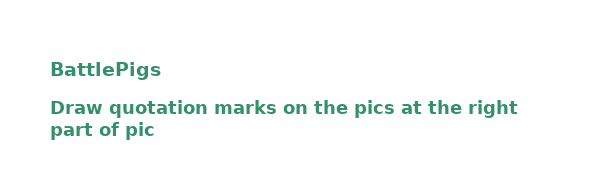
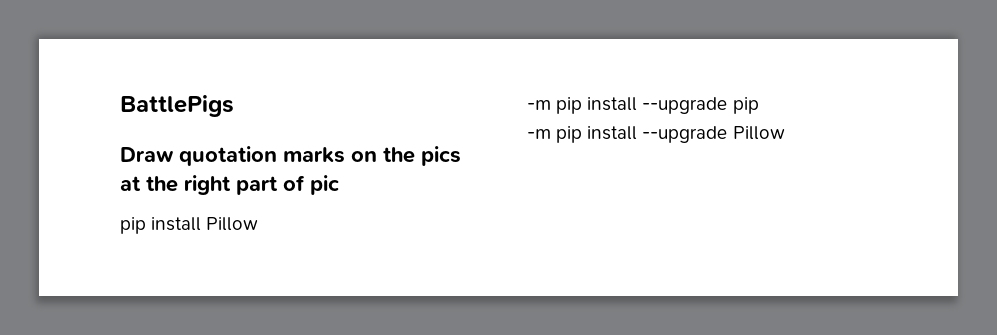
+ pip install Pillow
+ -m pip install --upgrade pip
+ -m pip install --upgrade Pillow

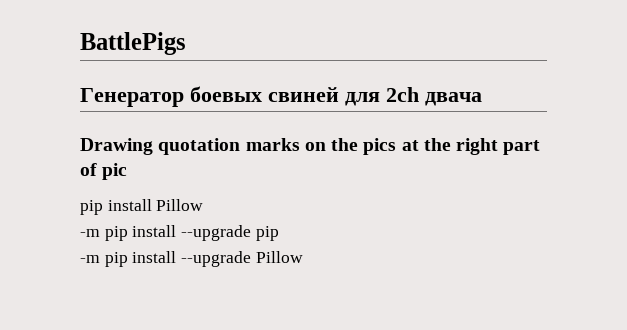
- Draw quotation marks on the pics at the right part of pic
+ Генератор боевых свиней для 2ch двача
+ Drawing quotation marks on the pics at the right part of pic

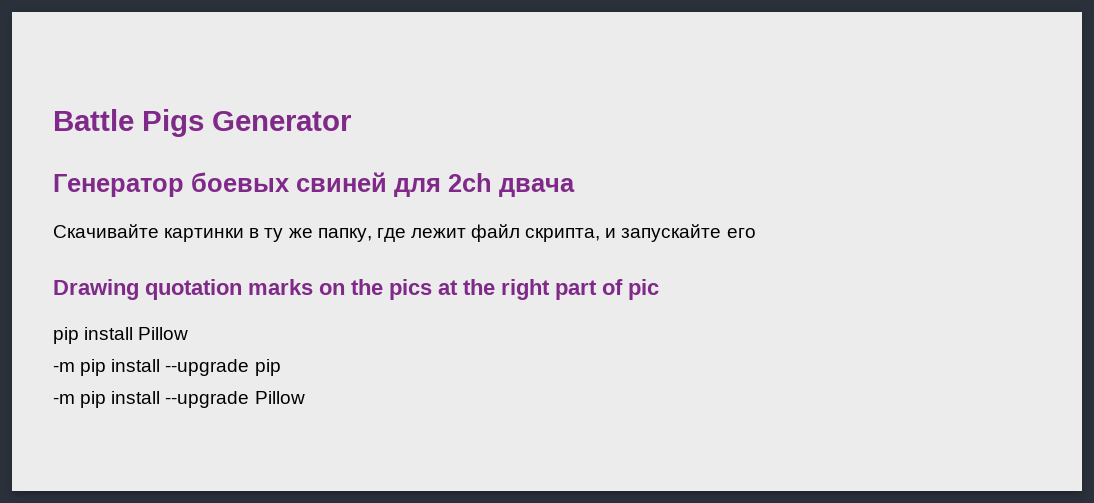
- BattlePigs
+ Battle Pigs Generator
+ Скачивайте картинки в ту же папку, где лежит файл скрипта, и запускайте его

